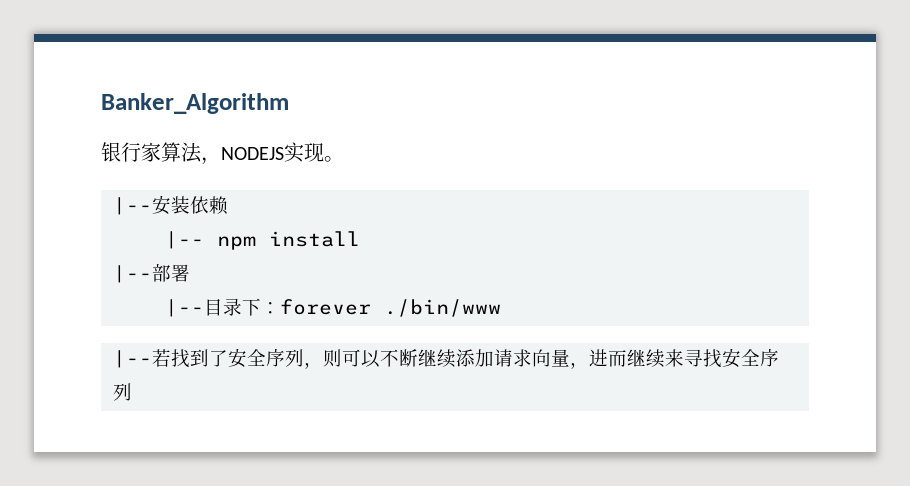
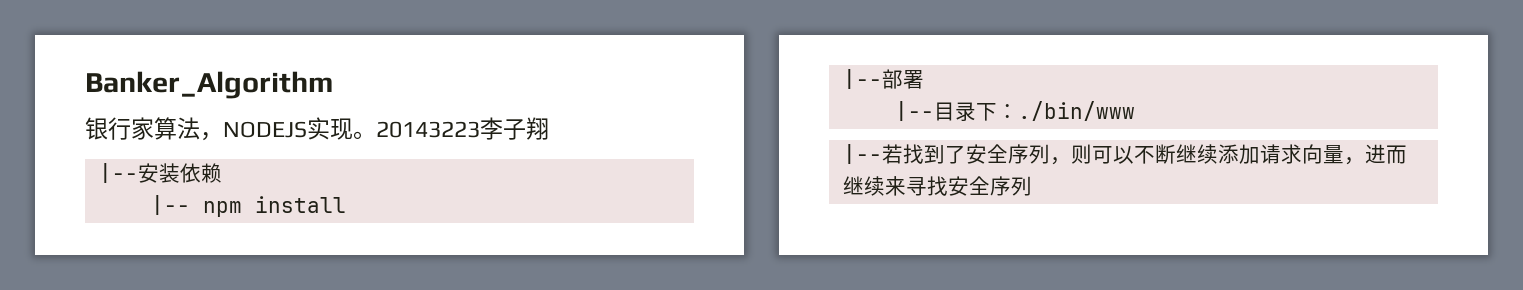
+ 20143223李子翔
- |--目录下：forever ./bin/www
+ |--目录下：./bin/www

